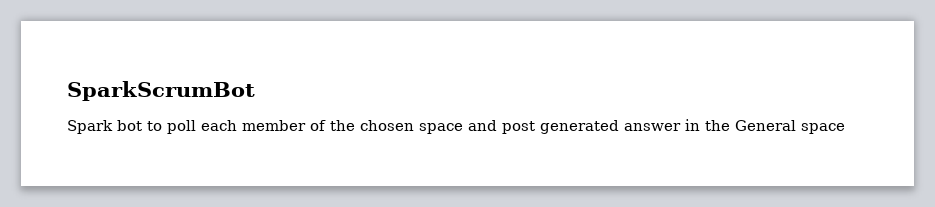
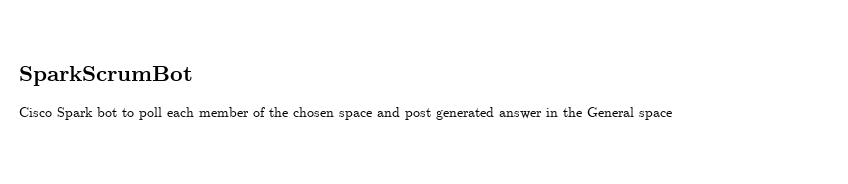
- Spark bot to poll each member of the chosen space and post generated answer in the General space
+ Cisco Spark bot to poll each member of the chosen space and post generated answer in the General space

